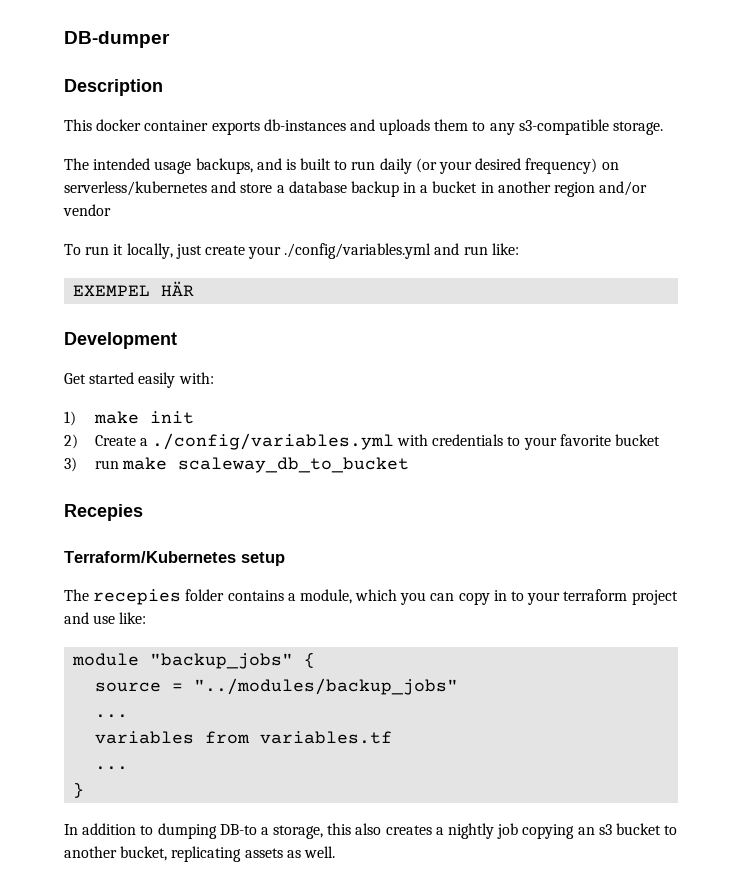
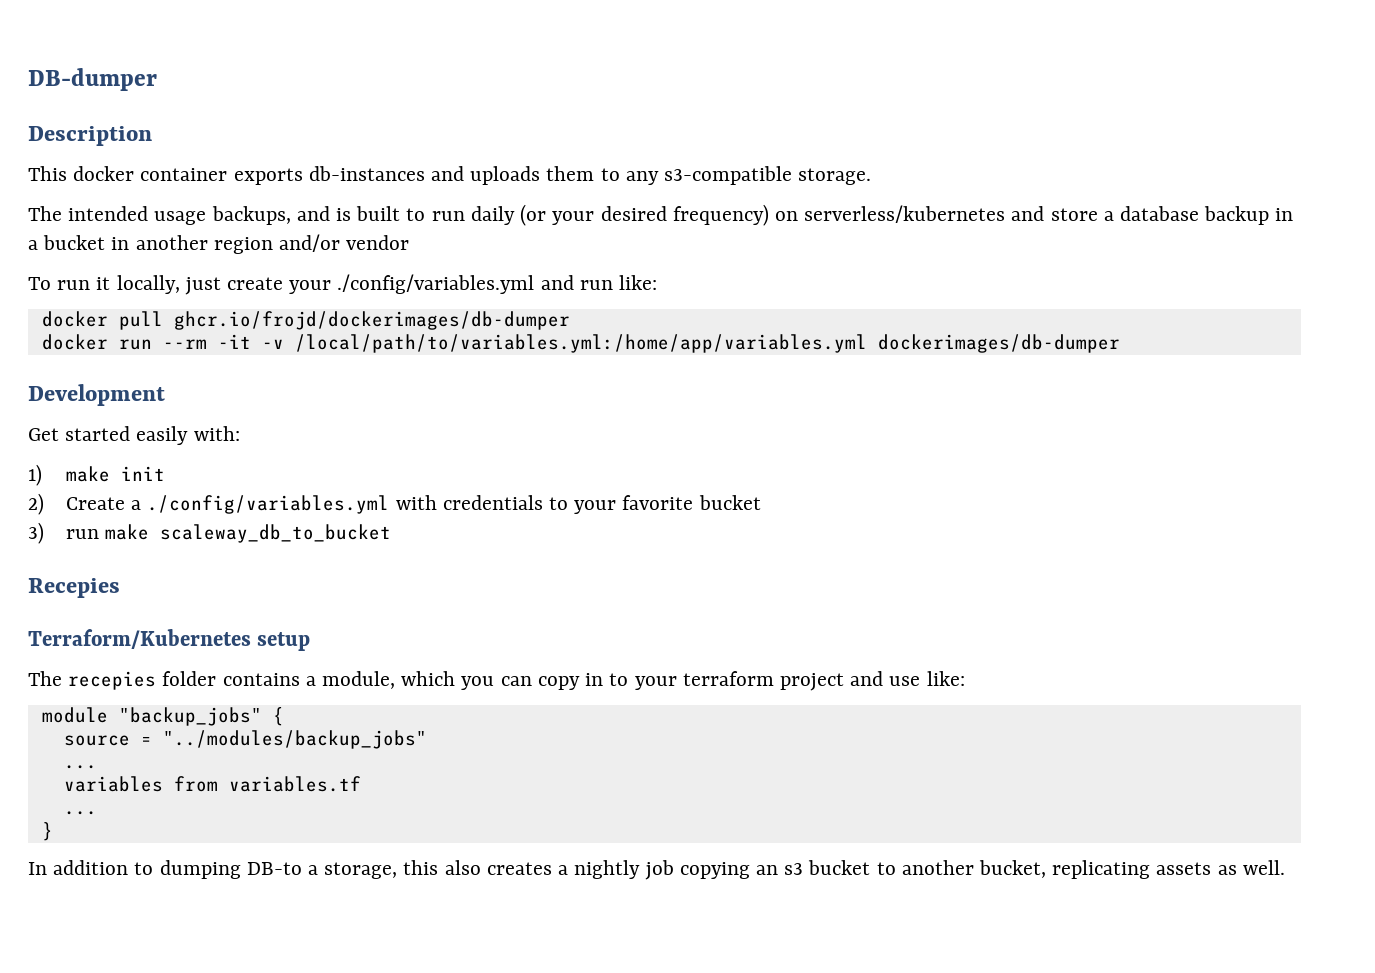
- EXEMPEL HÄR
+ docker pull ghcr.io/frojd/dockerimages/db-dumper
+ docker run --rm -it -v /local/path/to/variables.yml:/home/app/variables.yml dockerimages/db-dumper

